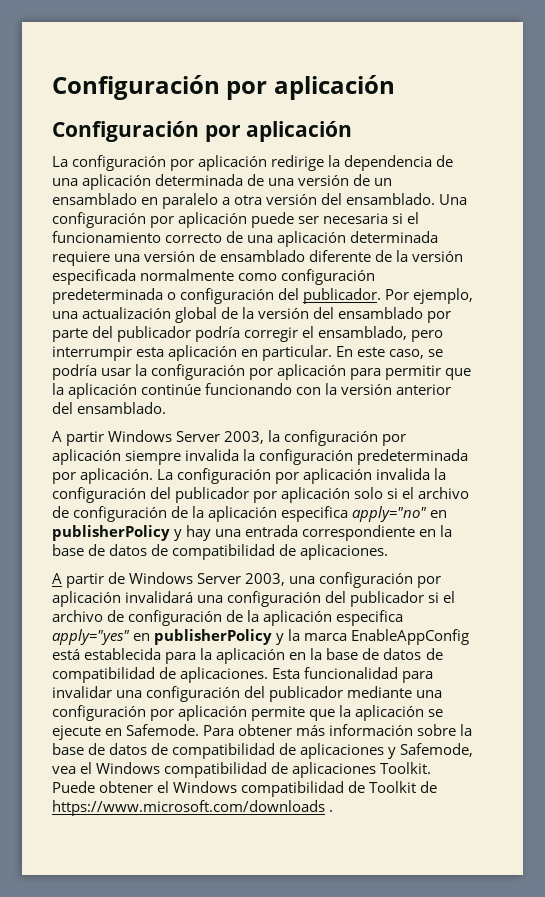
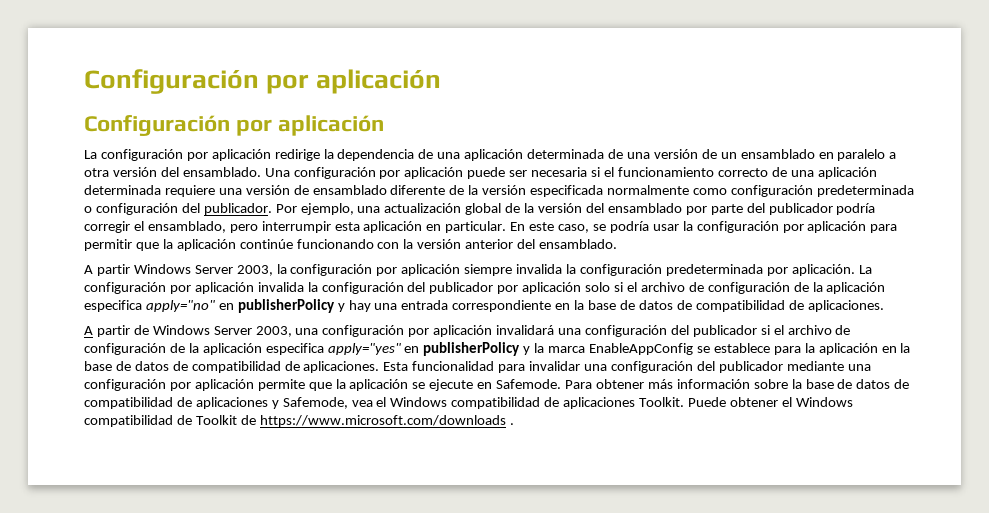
- A partir de Windows Server 2003, una configuración por aplicación invalidará una configuración del publicador si el archivo de configuración de la aplicación especifica apply="yes" en publisherPolicy y la marca EnableAppConfig está establecida para la aplicación en la base de datos de compatibilidad de aplicaciones.
+ A partir de Windows Server 2003, una configuración por aplicación invalidará una configuración del publicador si el archivo de configuración de la aplicación especifica apply="yes" en publisherPolicy y la marca EnableAppConfig se establece para la aplicación en la base de datos de compatibilidad de aplicaciones.

